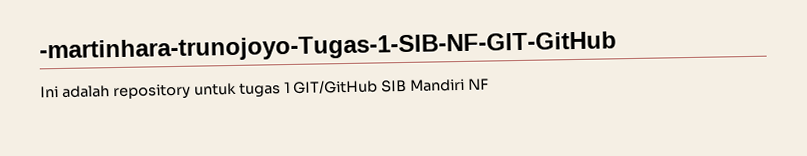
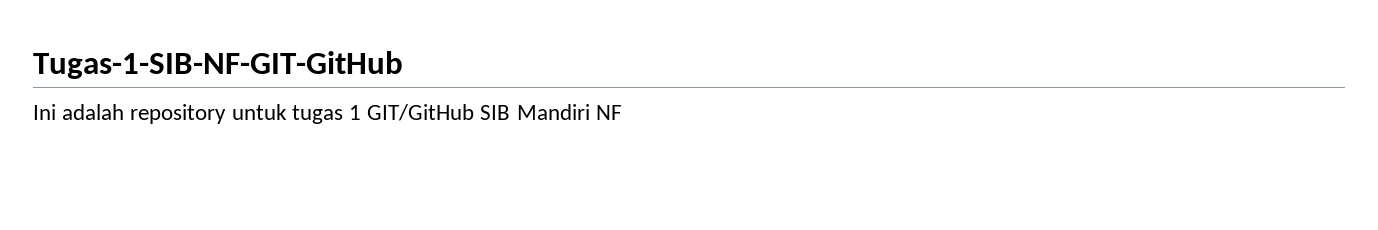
- -martinhara-trunojoyo-Tugas-1-SIB-NF-GIT-GitHub
+ Tugas-1-SIB-NF-GIT-GitHub

